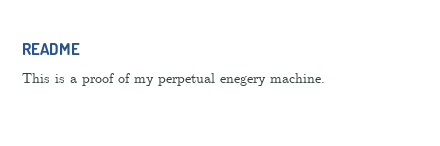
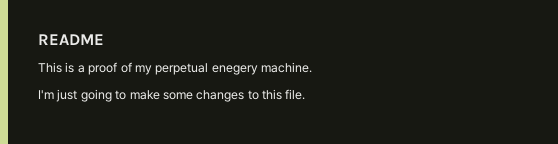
+ I'm just going to make some changes to this file.

